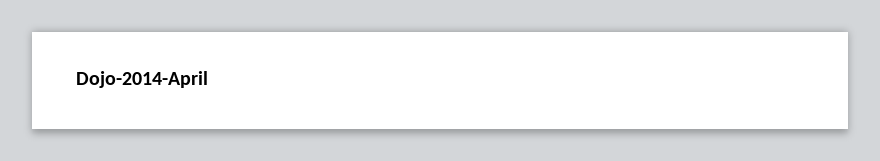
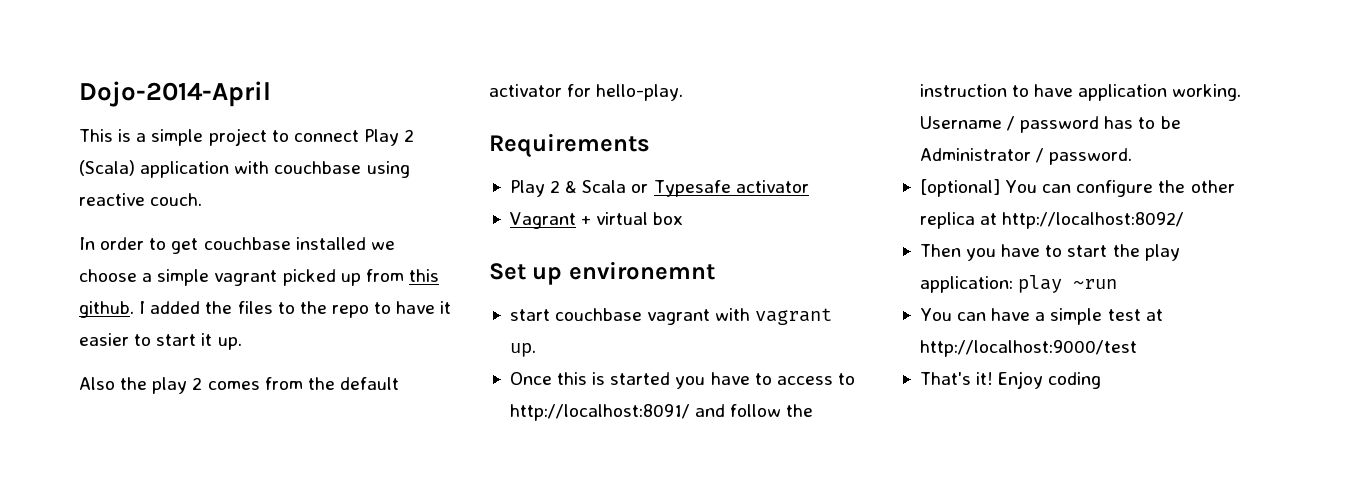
+ This is a simple project to connect Play 2 (Scala) application with couchbase using reactive couch.
+ In order to get couchbase installed we choose a simple vagrant picked up from this github. I added the files to the repo to have it easier to start it up.
+ Also the play 2 comes from the default activator for hello-play.
+ Requirements
+ Play 2 & Scala or Typesafe activator
+ Vagrant + virtual box
+ Set up environemnt
+ start couchbase vagrant with vagrant up.
+ Once this is started you have to access to http://localhost:8091/ and follow the instruction to have application working. Username / password has to be Administrator / password.
+ [optional] You can configure the other replica at http://localhost:8092/
+ Then you have to start the play application: play ~run
+ You can have a simple test at http://localhost:9000/test
+ That's it! Enjoy coding

